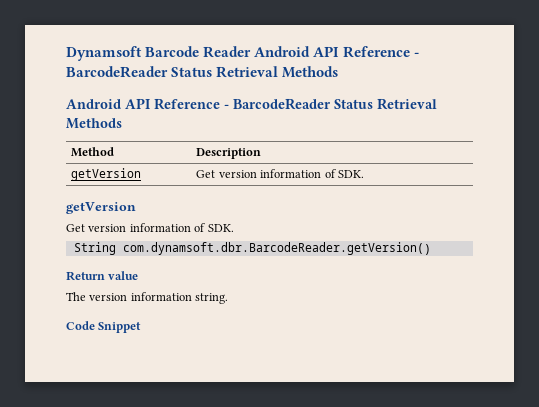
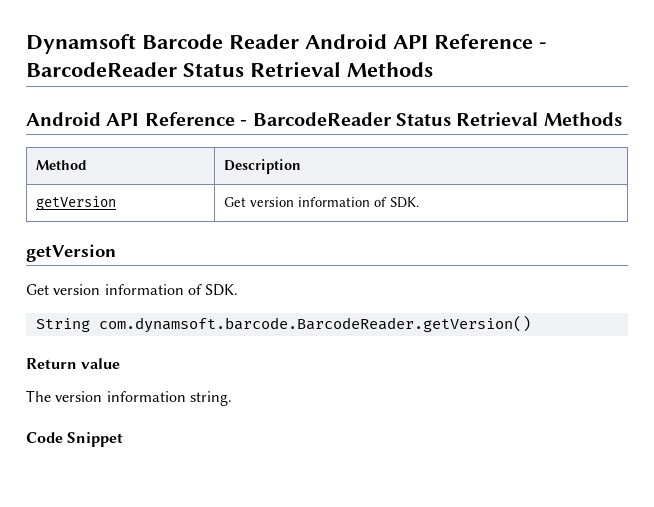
- String com.dynamsoft.dbr.BarcodeReader.getVersion()
+ String com.dynamsoft.barcode.BarcodeReader.getVersion()

